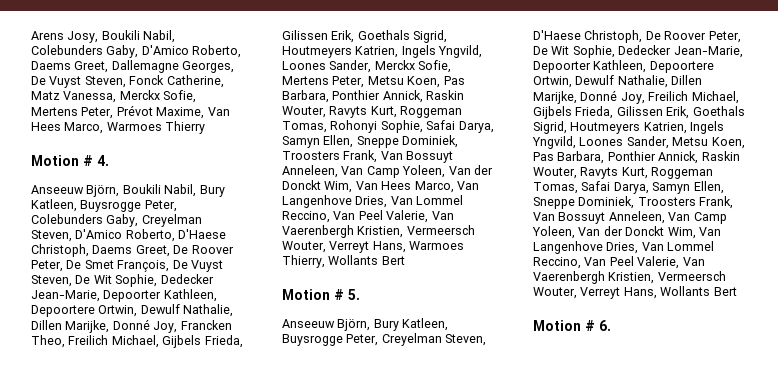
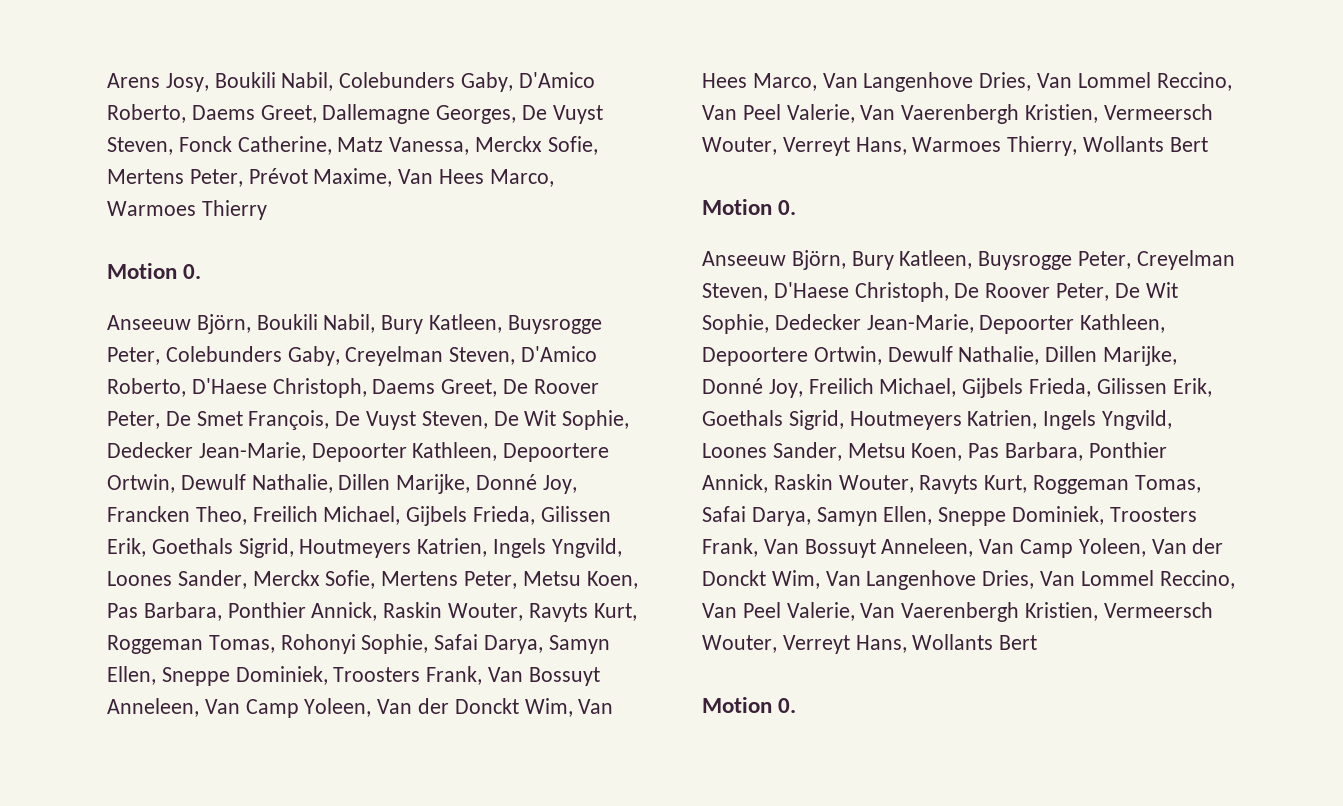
  Arens Josy, Boukili Nabil, Colebunders Gaby, D'Amico Roberto, Daems Greet, Dallemagne Georges, De Vuyst Steven, Fonck Catherine, Matz Vanessa, Merckx Sofie, Mertens Peter, Prévot Maxime, Van Hees Marco, Warmoes Thierry
- Motion # 4.
+ Motion 0.
  Anseeuw Björn, Boukili Nabil, Bury Katleen, Buysrogge Peter, Colebunders Gaby, Creyelman Steven, D'Amico Roberto, D'Haese Christoph, Daems Greet, De Roover Peter, De Smet François, De Vuyst Steven, De Wit Sophie, Dedecker Jean-Marie, Depoorter Kathleen, Depoortere Ortwin, Dewulf Nathalie, Dillen Marijke, Donné Joy, Francken Theo, Freilich Michael, Gijbels Frieda, Gilissen Erik, Goethals Sigrid, Houtmeyers Katrien, Ingels Yngvild, Loones Sander, Merckx Sofie, Mertens Peter, Metsu Koen, Pas Barbara, Ponthier Annick, Raskin Wouter, Ravyts Kurt, Roggeman Tomas, Rohonyi Sophie, Safai Darya, Samyn Ellen, Sneppe Dominiek, Troosters Frank, Van Bossuyt Anneleen, Van Camp Yoleen, Van der Donckt Wim, Van Hees Marco, Van Langenhove Dries, Van Lommel Reccino, Van Peel Valerie, Van Vaerenbergh Kristien, Vermeersch Wouter, Verreyt Hans, Warmoes Thierry, Wollants Bert
- Motion # 5.
+ Motion 0.
  Anseeuw Björn, Bury Katleen, Buysrogge Peter, Creyelman Steven, D'Haese Christoph, De Roover Peter, De Wit Sophie, Dedecker Jean-Marie, Depoorter Kathleen, Depoortere Ortwin, Dewulf Nathalie, Dillen Marijke, Donné Joy, Freilich Michael, Gijbels Frieda, Gilissen Erik, Goethals Sigrid, Houtmeyers Katrien, Ingels Yngvild, Loones Sander, Metsu Koen, Pas Barbara, Ponthier Annick, Raskin Wouter, Ravyts Kurt, Roggeman Tomas, Safai Darya, Samyn Ellen, Sneppe Dominiek, Troosters Frank, Van Bossuyt Anneleen, Van Camp Yoleen, Van der Donckt Wim, Van Langenhove Dries, Van Lommel Reccino, Van Peel Valerie, Van Vaerenbergh Kristien, Vermeersch Wouter, Verreyt Hans, Wollants Bert
- Motion # 6.
+ Motion 0.

